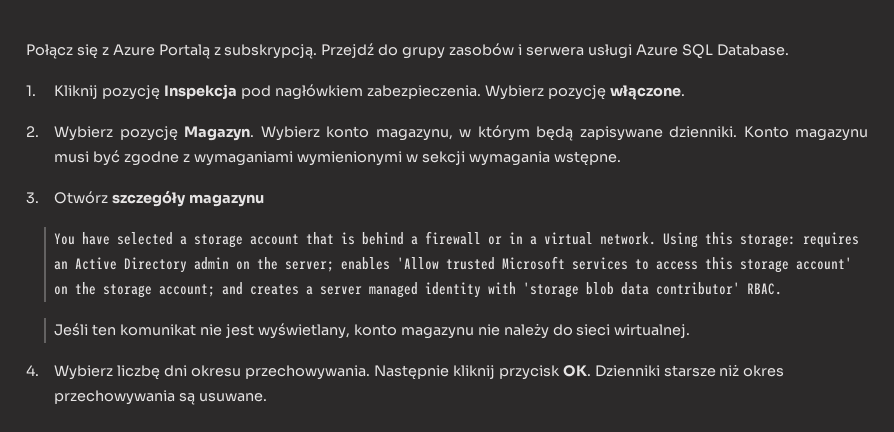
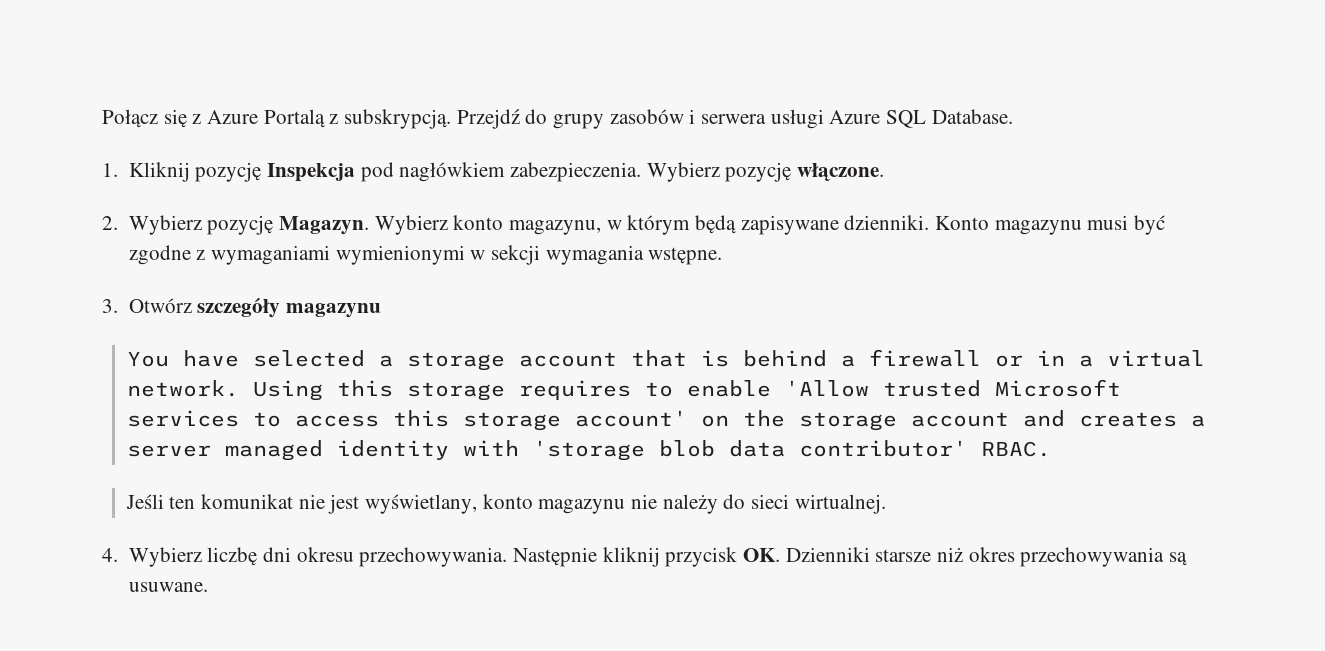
- Using this storage: requires an Active Directory admin on the server; enables 'Allow trusted Microsoft services to access this storage account' on the storage account; and creates a server managed identity with 'storage blob data contributor' RBAC.
+ Using this storage requires to enable 'Allow trusted Microsoft services to access this storage account' on the storage account and creates a server managed identity with 'storage blob data contributor' RBAC.

